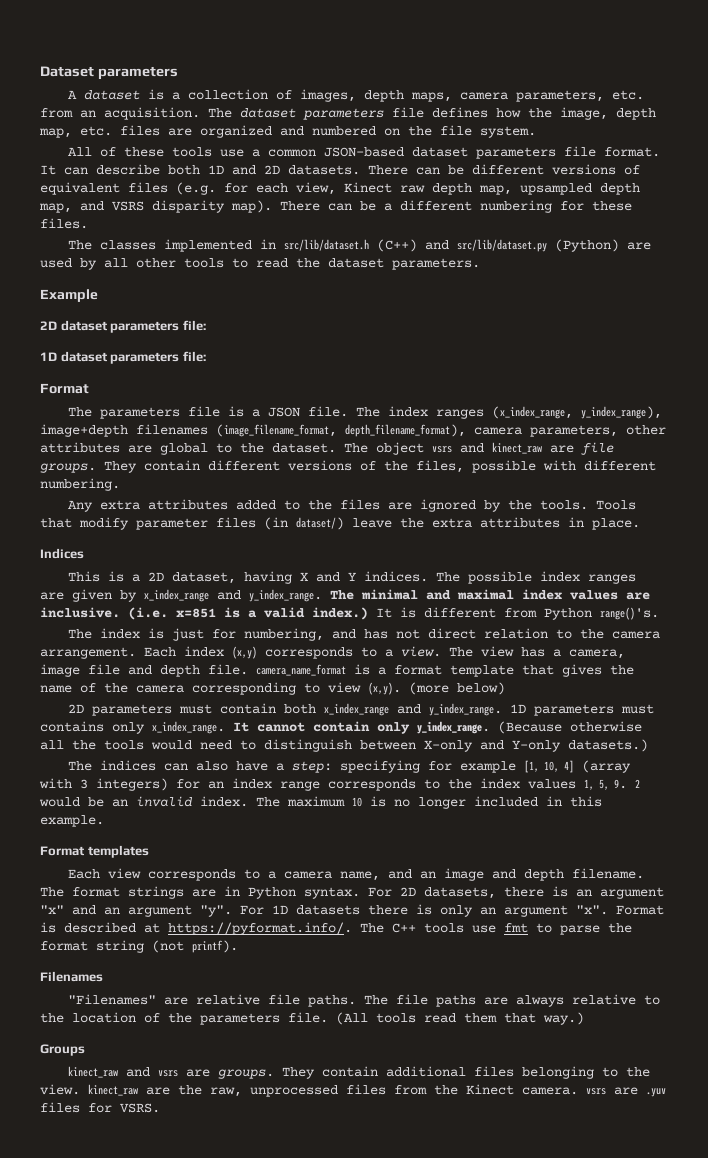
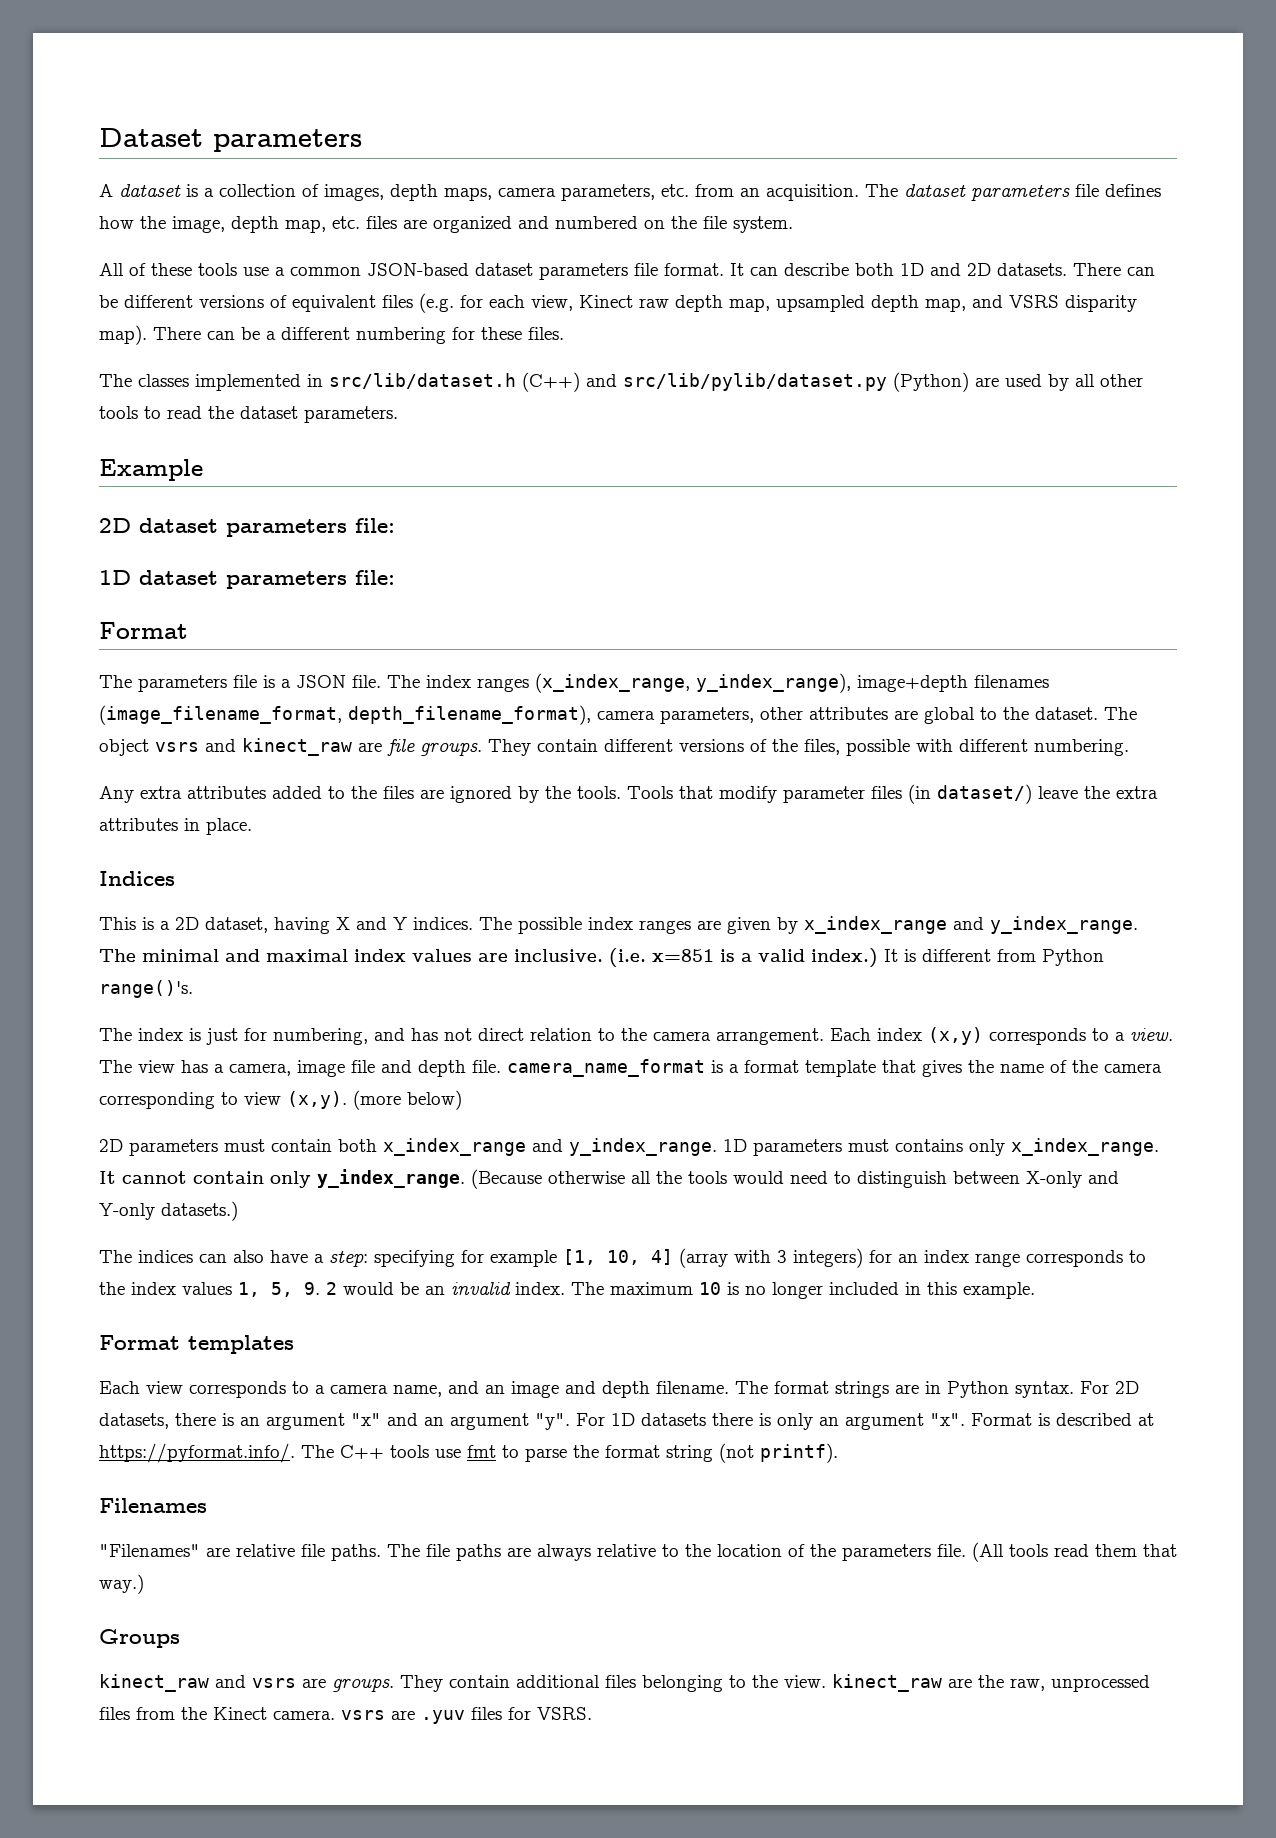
- The classes implemented in src/lib/dataset.h (C++) and src/lib/dataset.py (Python) are used by all other tools to read the dataset parameters.
+ The classes implemented in src/lib/dataset.h (C++) and src/lib/pylib/dataset.py (Python) are used by all other tools to read the dataset parameters.

